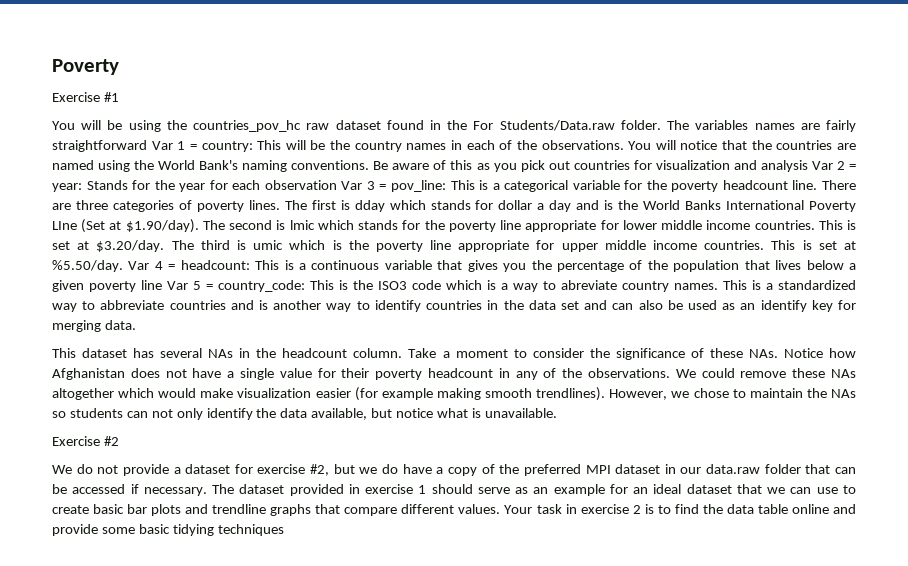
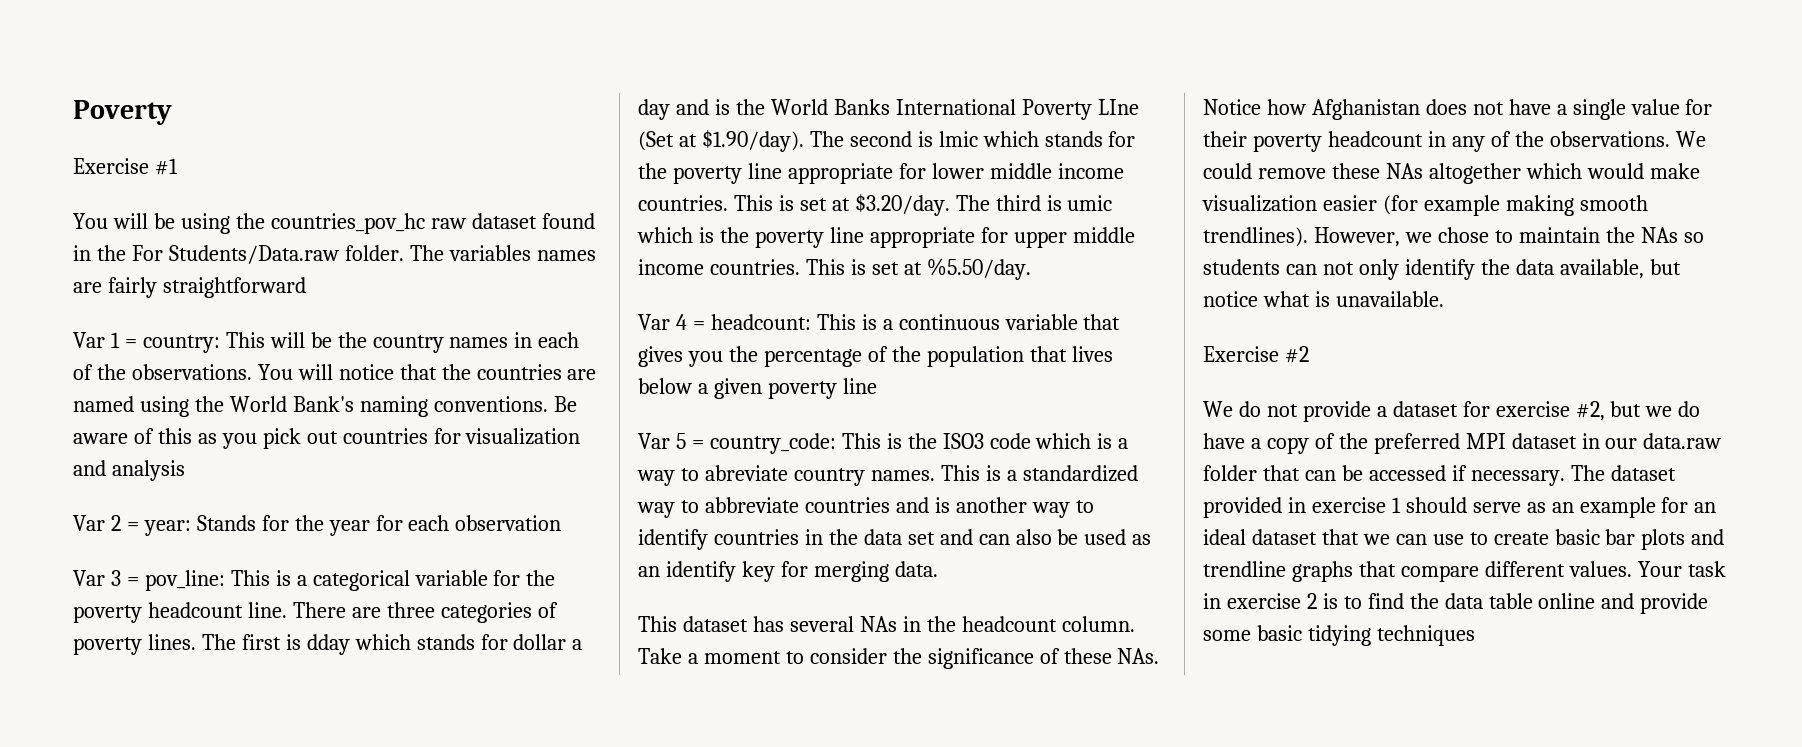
- The variables names are fairly straightforward Var 1 = country: This will be the country names in each of the observations.
+ The variables names are fairly straightforward
+ Var 1 = country: This will be the country names in each of the observations.
- Be aware of this as you pick out countries for visualization and analysis Var 2 = year: Stands for the year for each observation Var 3 = pov_line: This is a categorical variable for the poverty headcount line.
+ Be aware of this as you pick out countries for visualization and analysis
+ Var 2 = year: Stands for the year for each observation
+ Var 3 = pov_line: This is a categorical variable for the poverty headcount line.
- This is set at %5.50/day. Var 4 = headcount: This is a continuous variable that gives you the percentage of the population that lives below a given poverty line Var 5 = country_code: This is the ISO3 code which is a way to abreviate country names.
+ This is set at %5.50/day.
+ Var 4 = headcount: This is a continuous variable that gives you the percentage of the population that lives below a given poverty line
+ Var 5 = country_code: This is the ISO3 code which is a way to abreviate country names.

